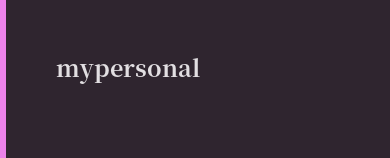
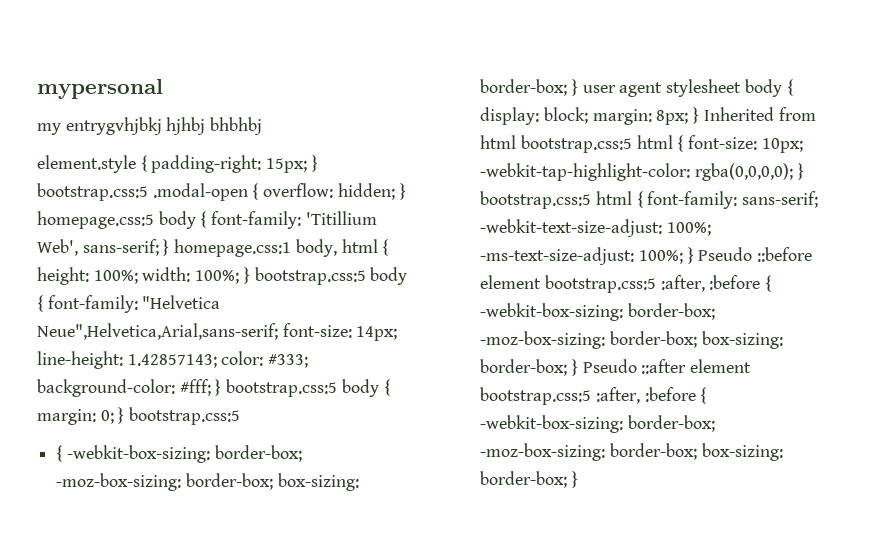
+ my entrygvhjbkj hjhbj bhbhbj
+ element.style { padding-right: 15px; } bootstrap.css:5 .modal-open { overflow: hidden; } homepage.css:5 body { font-family: 'Titillium Web', sans-serif; } homepage.css:1 body, html { height: 100%; width: 100%; } bootstrap.css:5 body { font-family: "Helvetica Neue",Helvetica,Arial,sans-serif; font-size: 14px; line-height: 1.42857143; color: #333; background-color: #fff; } bootstrap.css:5 body { margin: 0; } bootstrap.css:5
+ { -webkit-box-sizing: border-box; -moz-box-sizing: border-box; box-sizing: border-box; } user agent stylesheet body { display: block; margin: 8px; } Inherited from html bootstrap.css:5 html { font-size: 10px; -webkit-tap-highlight-color: rgba(0,0,0,0); } bootstrap.css:5 html { font-family: sans-serif; -webkit-text-size-adjust: 100%; -ms-text-size-adjust: 100%; } Pseudo ::before element bootstrap.css:5 :after, :before { -webkit-box-sizing: border-box; -moz-box-sizing: border-box; box-sizing: border-box; } Pseudo ::after element bootstrap.css:5 :after, :before { -webkit-box-sizing: border-box; -moz-box-sizing: border-box; box-sizing: border-box; }

